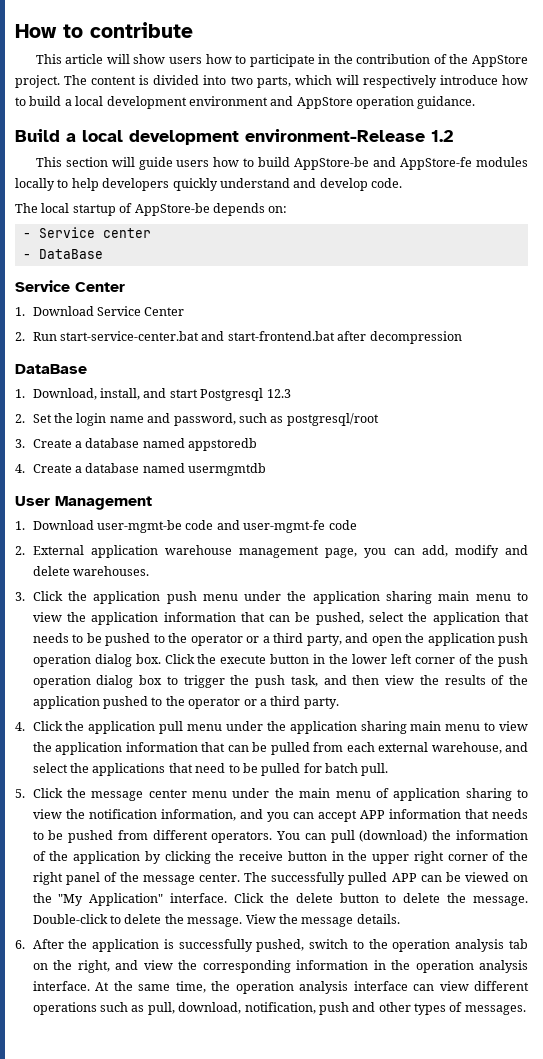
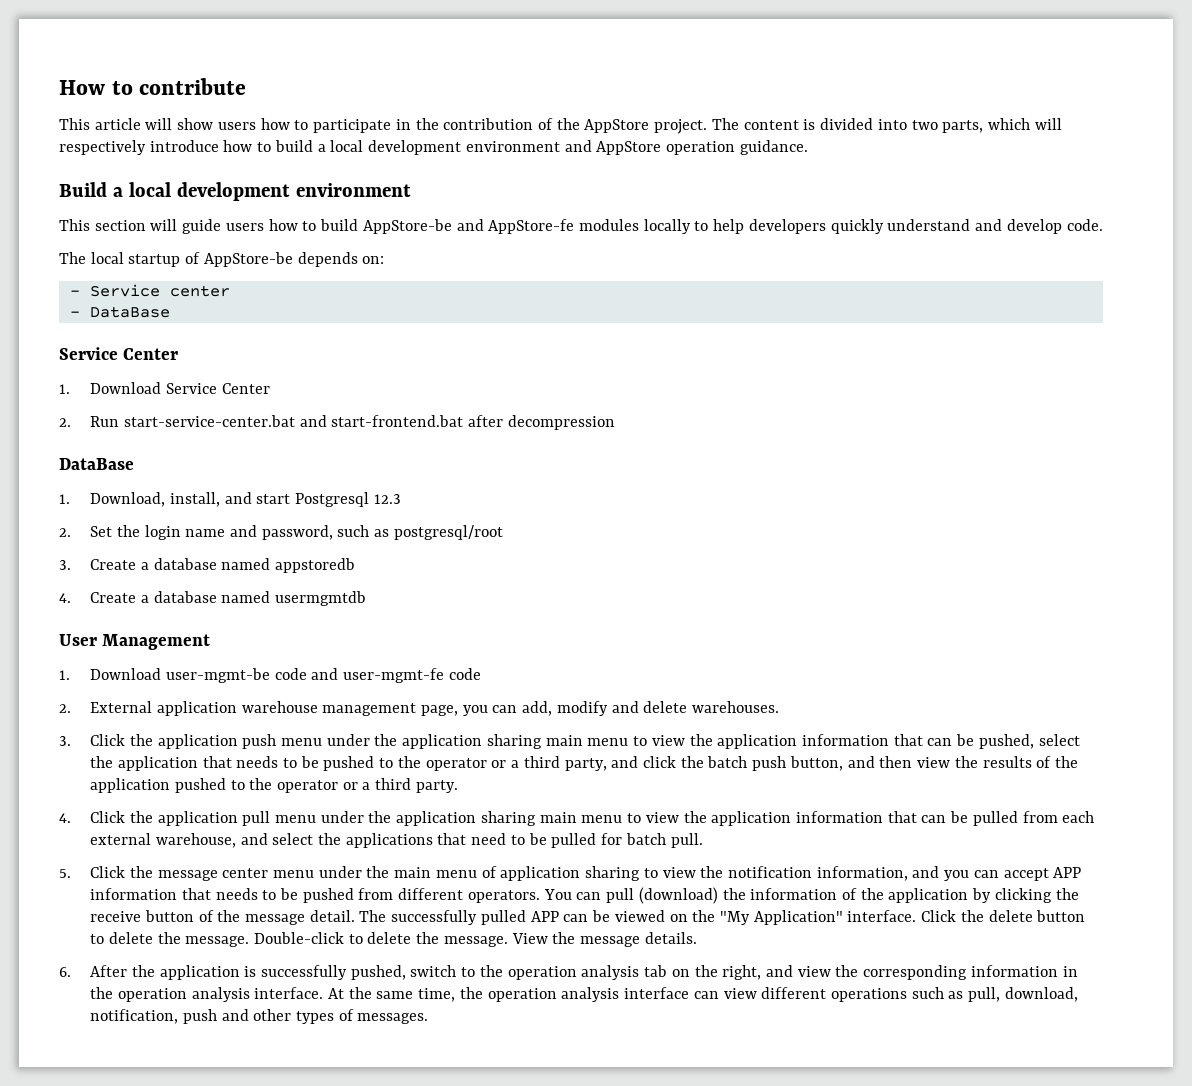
- Build a local development environment-Release 1.2
+ Build a local development environment
- 3. Click the application push menu under the application sharing main menu to view the application information that can be pushed, select the application that needs to be pushed to the operator or a third party, and open the application push operation dialog box. Click the execute button in the lower left corner of the push operation dialog box to trigger the push task, and then view the results of the application pushed to the operator or a third party.
+ 3. Click the application push menu under the application sharing main menu to view the application information that can be pushed, select the application that needs to be pushed to the operator or a third party, and click the batch push button, and then view the results of the application pushed to the operator or a third party.
- You can pull (download) the information of the application by clicking the receive button in the upper right corner of the right panel of the message center.
+ You can pull (download) the information of the application by clicking the receive button of the message detail.

